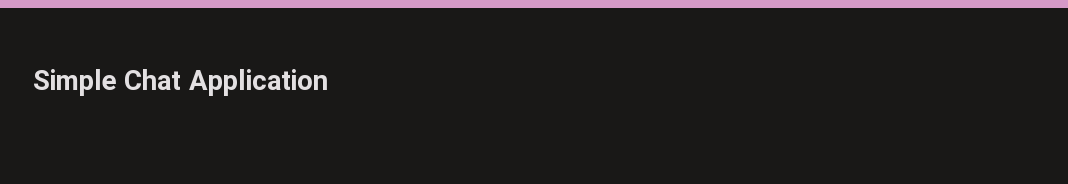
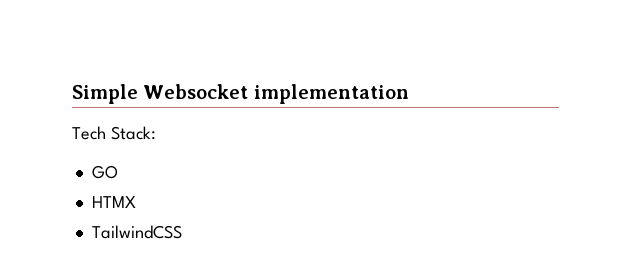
- Simple Chat Application
+ Simple Websocket implementation
+ Tech Stack:
+ GO
+ HTMX
+ TailwindCSS

